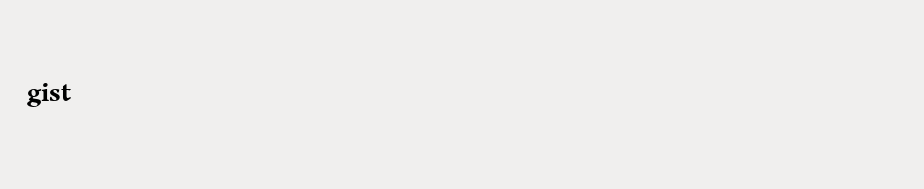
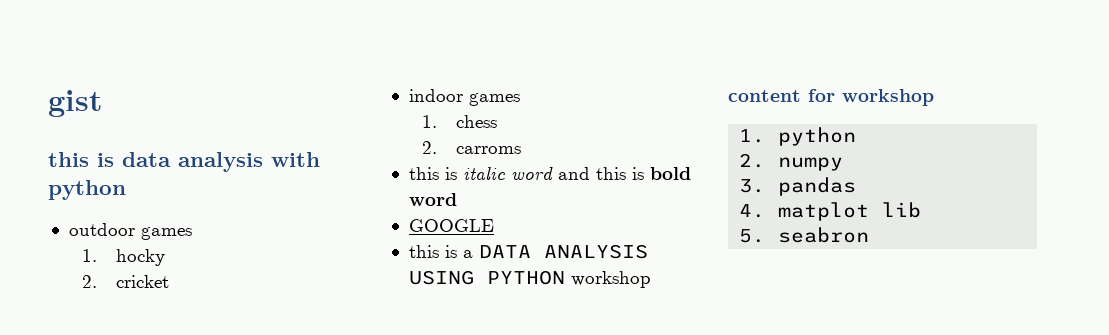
+ this is data analysis with python
+ outdoor games
+ 1. hocky
+ 2. cricket
+ indoor games
+ 1. chess
+ 2. carroms
+ this is italic word and this is bold word
+ GOOGLE
+ this is a DATA ANALYSIS USING PYTHON workshop
+ content for workshop
+ 1. python
+ 2. numpy
+ 3. pandas
+ 4. matplot lib
+ 5. seabron

